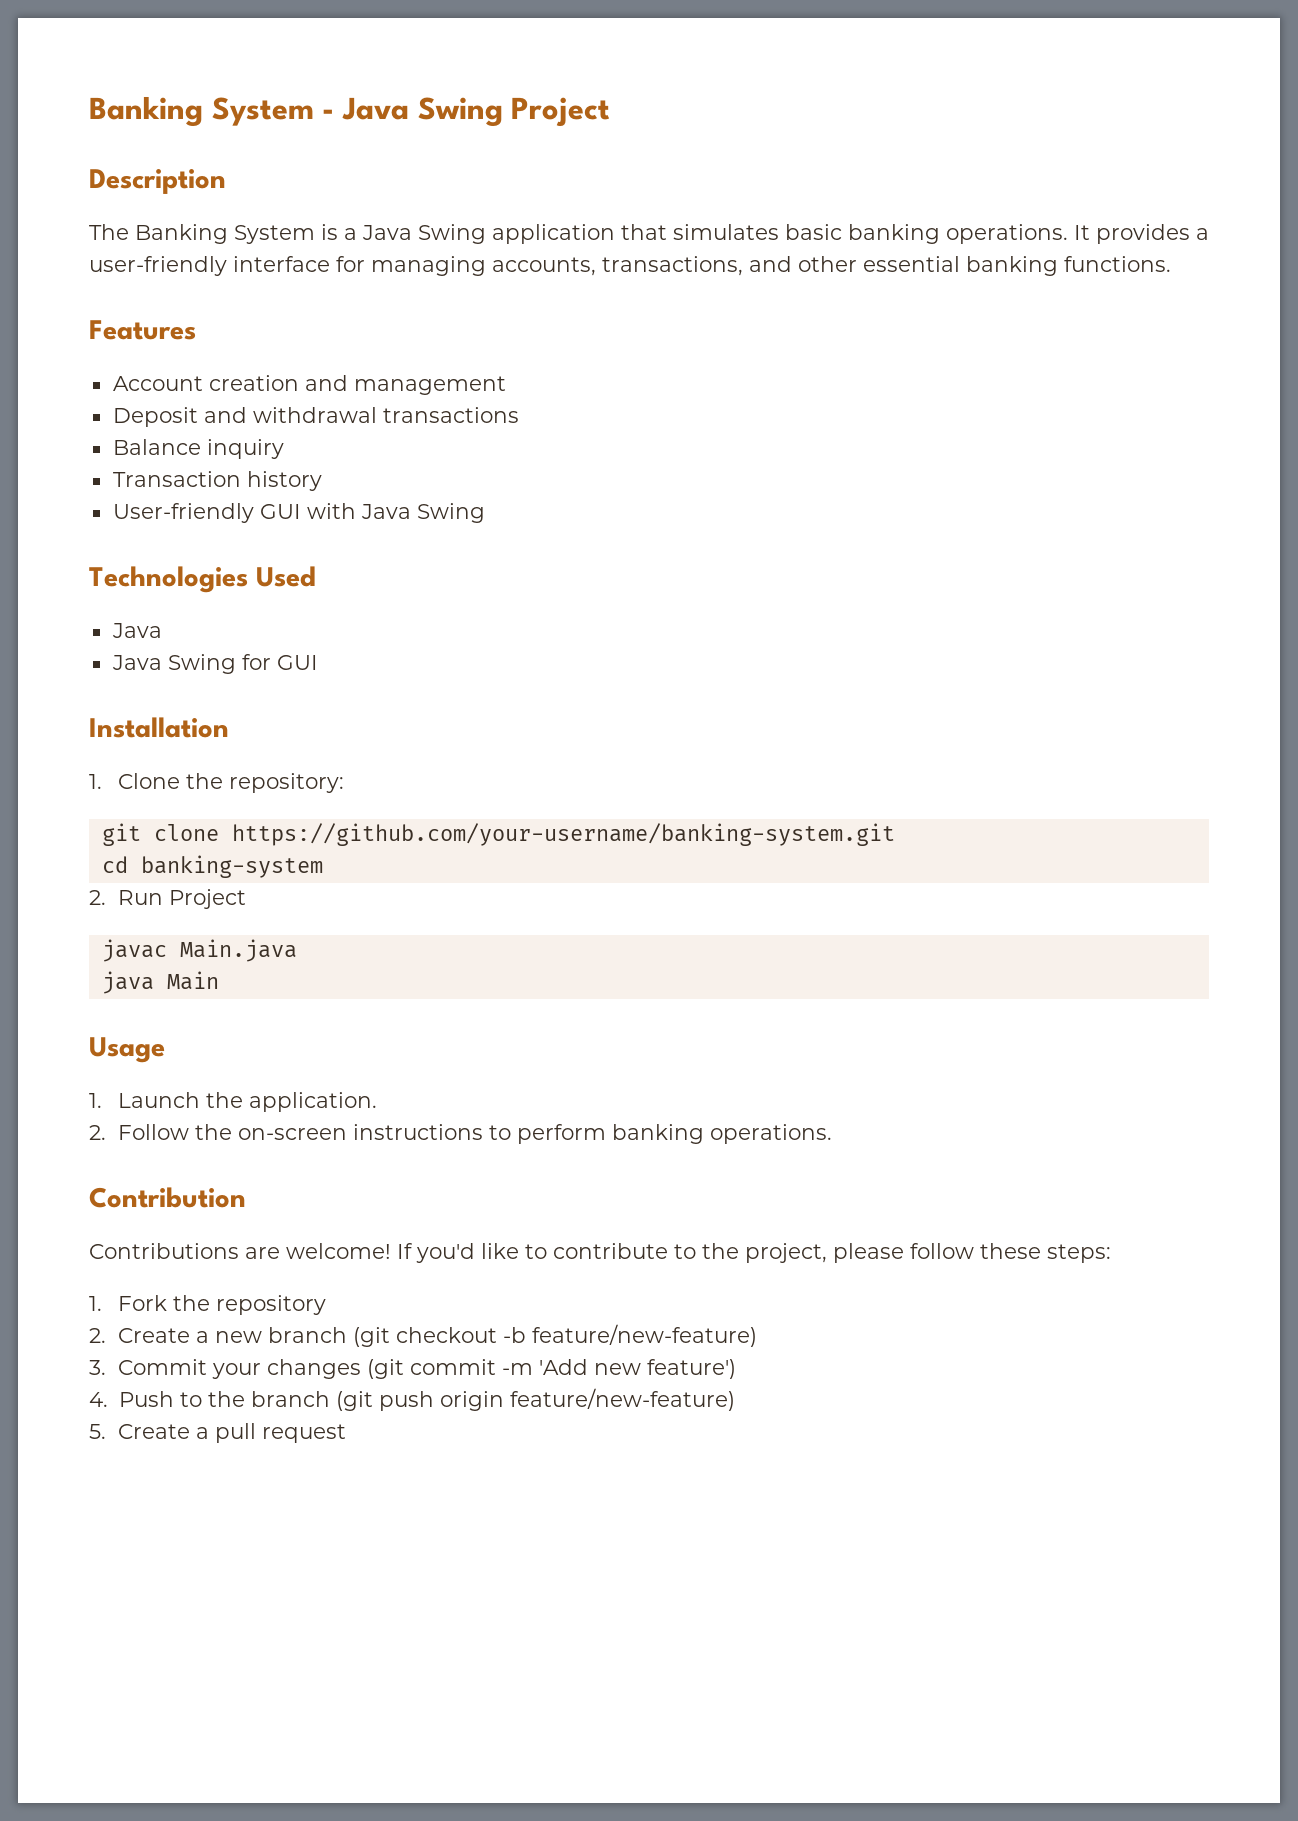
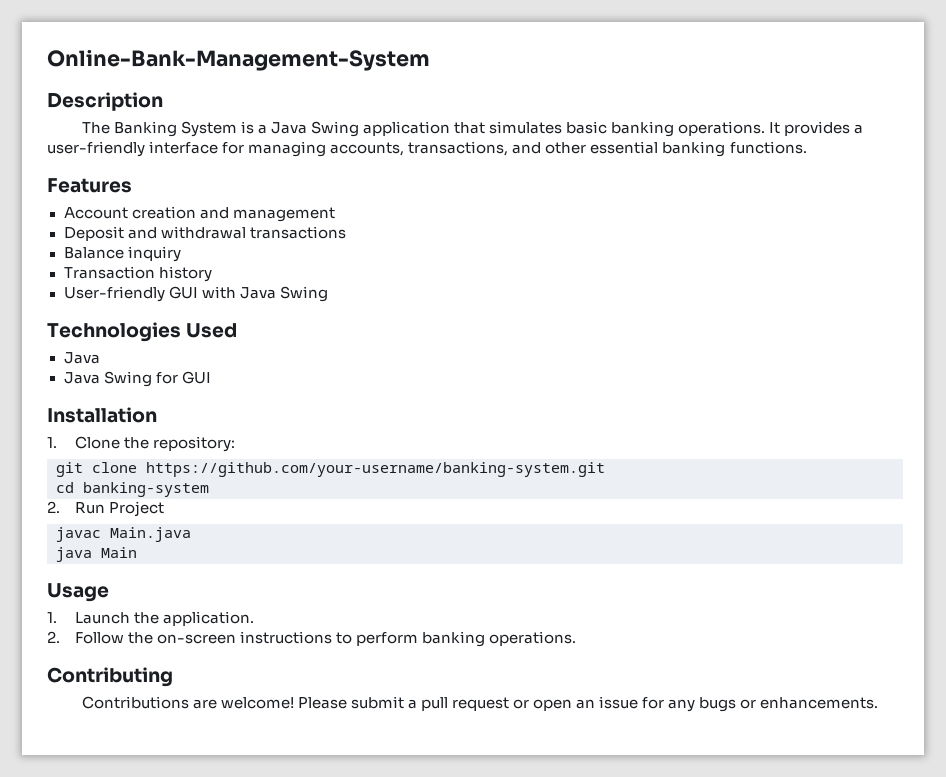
- Banking System - Java Swing Project
+ Online-Bank-Management-System
- Contribution
+ Contributing
- If you'd like to contribute to the project, please follow these steps:
- 1. Fork the repository
- 2. Create a new branch (git checkout -b feature/new-feature)
- 3. Commit your changes (git commit -m 'Add new feature')
- 4. Push to the branch (git push origin feature/new-feature)
- 5. Create a pull request
+ Please submit a pull request or open an issue for any bugs or enhancements.

